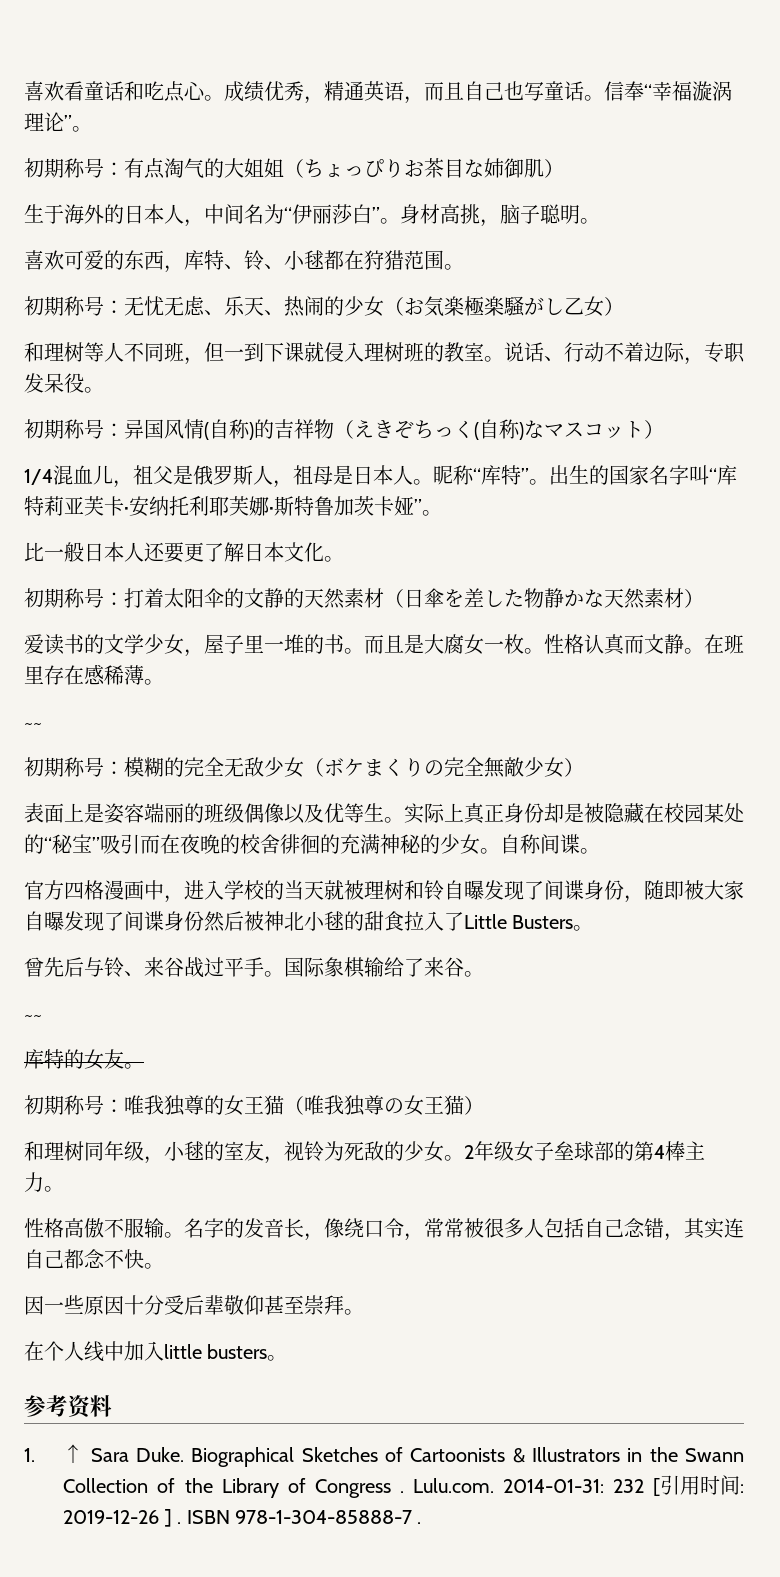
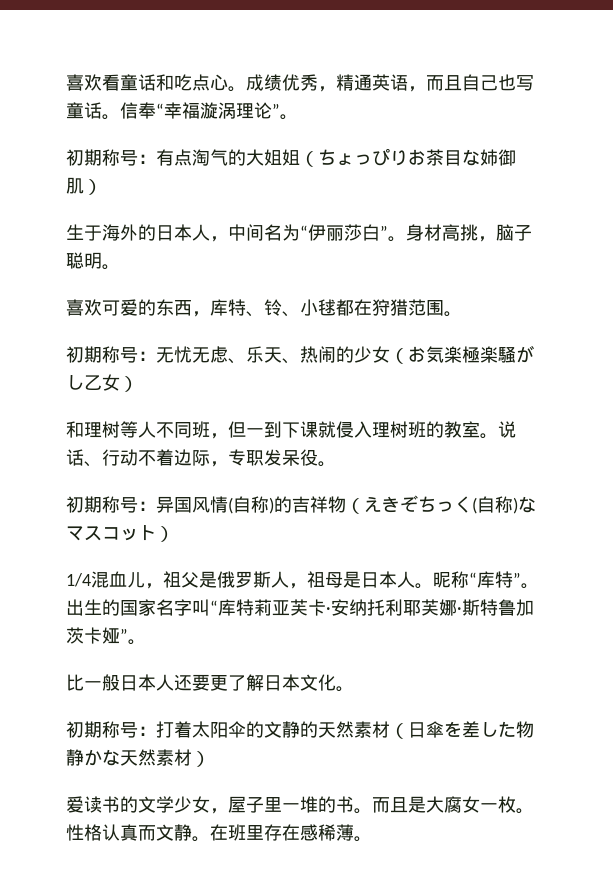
  在班里存在感稀薄。
- ~~
- 初期称号：模糊的完全无敌少女（ボケまくりの完全無敵少女）
- 表面上是姿容端丽的班级偶像以及优等生。实际上真正身份却是被隐藏在校园某处的“秘宝”吸引而在夜晚的校舍徘徊的充满神秘的少女。自称间谍。
- 官方四格漫画中，进入学校的当天就被理树和铃自曝发现了间谍身份，随即被大家自曝发现了间谍身份然后被神北小毬的甜食拉入了Little Busters。
- 曾先后与铃、来谷战过平手。国际象棋输给了来谷。
- ~~
- 库特的女友。
- 初期称号：唯我独尊的女王猫（唯我独尊の女王猫）
- 和理树同年级，小毬的室友，视铃为死敌的少女。2年级女子垒球部的第4棒主力。
- 性格高傲不服输。名字的发音长，像绕口令，常常被很多人包括自己念错，其实连自己都念不快。
- 因一些原因十分受后辈敬仰甚至崇拜。
- 在个人线中加入little busters。
- 参考资料
- 1. ↑ Sara Duke. Biographical Sketches of Cartoonists & Illustrators in the Swann Collection of the Library of Congress . Lulu.com. 2014-01-31: 232 [引用时间: 2019-12-26 ] . ISBN 978-1-304-85888-7 .

